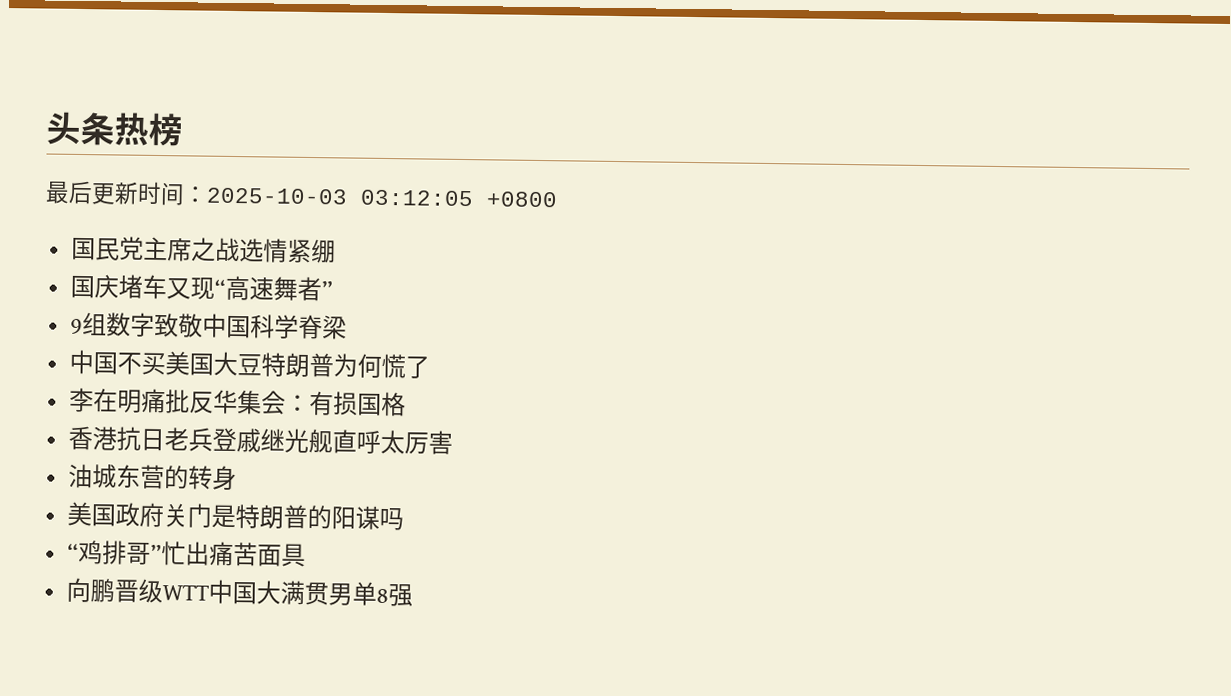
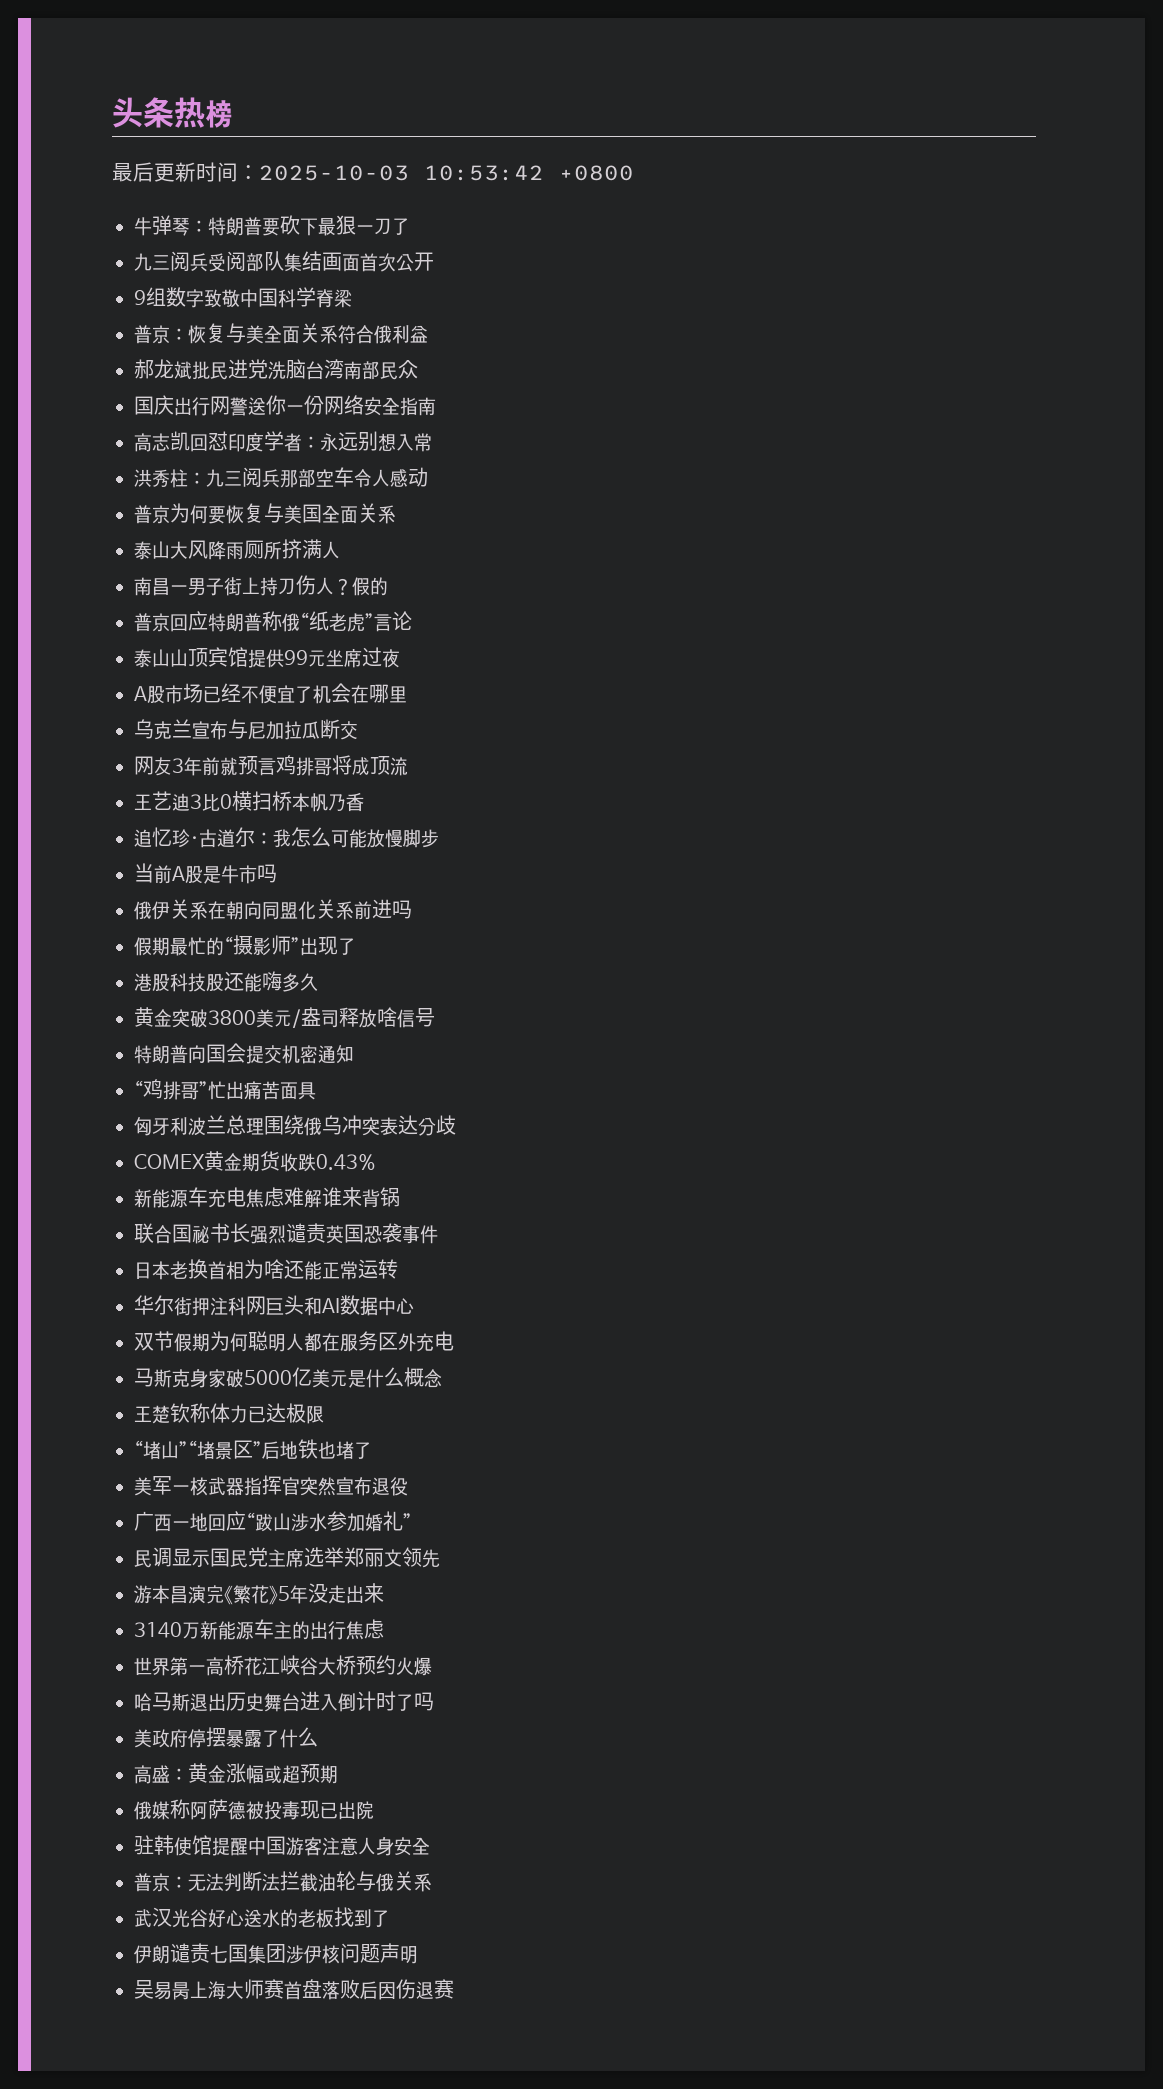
- 最后更新时间：2025-10-03 03:12:05 +0800
+ 最后更新时间：2025-10-03 10:53:42 +0800
- 国民党主席之战选情紧绷
- 国庆堵车又现“高速舞者”
+ 牛弹琴：特朗普要砍下最狠一刀了
+ 九三阅兵受阅部队集结画面首次公开
- 中国不买美国大豆特朗普为何慌了
- 李在明痛批反华集会：有损国格
- 香港抗日老兵登戚继光舰直呼太厉害
- 油城东营的转身
- 美国政府关门是特朗普的阳谋吗
+ 普京：恢复与美全面关系符合俄利益
+ 郝龙斌批民进党洗脑台湾南部民众
+ 国庆出行网警送你一份网络安全指南
+ 高志凯回怼印度学者：永远别想入常
+ 洪秀柱：九三阅兵那部空车令人感动
+ 普京为何要恢复与美国全面关系
+ 泰山大风降雨厕所挤满人
+ 南昌一男子街上持刀伤人？假的
+ 普京回应特朗普称俄“纸老虎”言论
+ 泰山山顶宾馆提供99元坐席过夜
+ A股市场已经不便宜了机会在哪里
+ 乌克兰宣布与尼加拉瓜断交
+ 网友3年前就预言鸡排哥将成顶流
+ 王艺迪3比0横扫桥本帆乃香
+ 追忆珍·古道尔：我怎么可能放慢脚步
+ 当前A股是牛市吗
+ 俄伊关系在朝向同盟化关系前进吗
+ 假期最忙的“摄影师”出现了
+ 港股科技股还能嗨多久
+ 黄金突破3800美元/盎司释放啥信号
+ 特朗普向国会提交机密通知
- 向鹏晋级WTT中国大满贯男单8强
+ 匈牙利波兰总理围绕俄乌冲突表达分歧
+ COMEX黄金期货收跌0.43%
+ 新能源车充电焦虑难解谁来背锅
+ 联合国秘书长强烈谴责英国恐袭事件
+ 日本老换首相为啥还能正常运转
+ 华尔街押注科网巨头和AI数据中心
+ 双节假期为何聪明人都在服务区外充电
+ 马斯克身家破5000亿美元是什么概念
+ 王楚钦称体力已达极限
+ “堵山”“堵景区”后地铁也堵了
+ 美军一核武器指挥官突然宣布退役
+ 广西一地回应“跋山涉水参加婚礼”
+ 民调显示国民党主席选举郑丽文领先
+ 游本昌演完《繁花》5年没走出来
+ 3140万新能源车主的出行焦虑
+ 世界第一高桥花江峡谷大桥预约火爆
+ 哈马斯退出历史舞台进入倒计时了吗
+ 美政府停摆暴露了什么
+ 高盛：黄金涨幅或超预期
+ 俄媒称阿萨德被投毒现已出院
+ 驻韩使馆提醒中国游客注意人身安全
+ 普京：无法判断法拦截油轮与俄关系
+ 武汉光谷好心送水的老板找到了
+ 伊朗谴责七国集团涉伊核问题声明
+ 吴易昺上海大师赛首盘落败后因伤退赛

